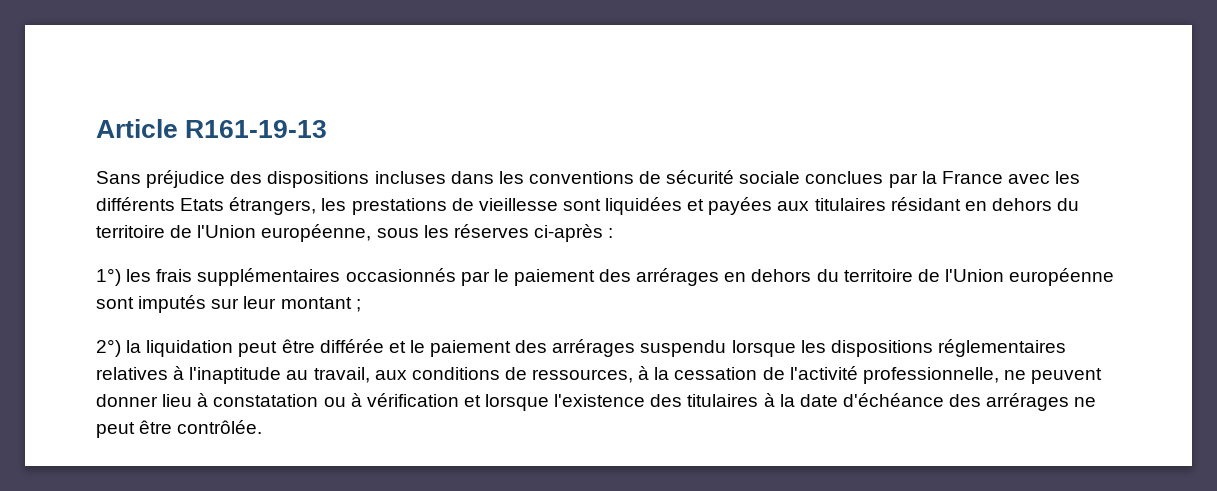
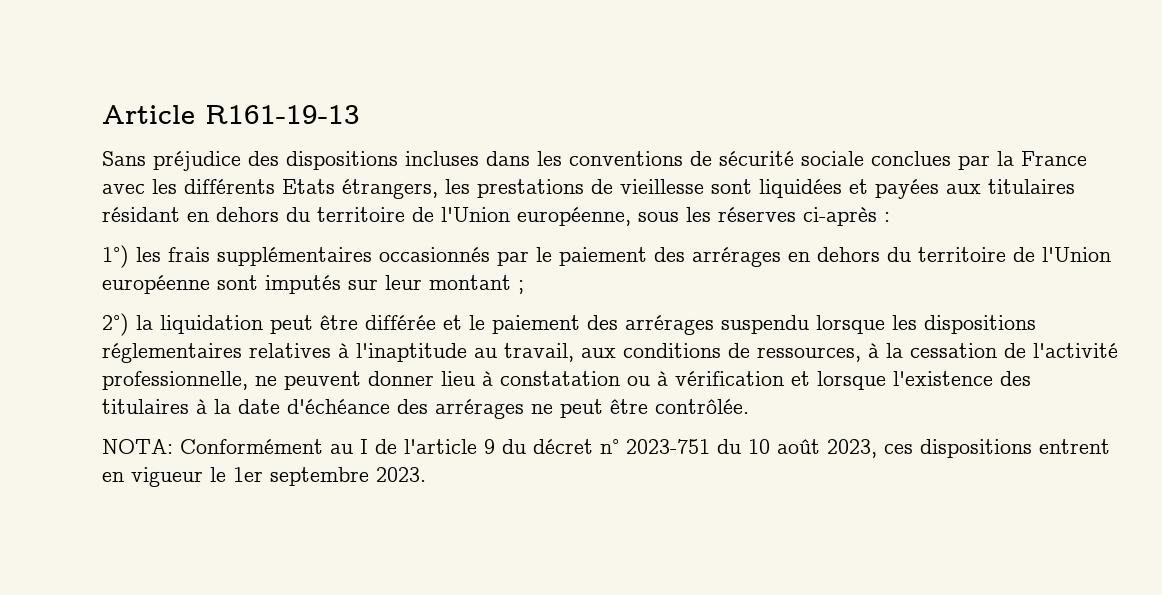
+ NOTA: Conformément au I de l'article 9 du décret n° 2023-751 du 10 août 2023, ces dispositions entrent en vigueur le 1er septembre 2023.

